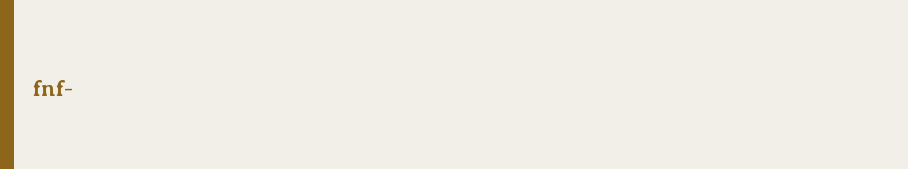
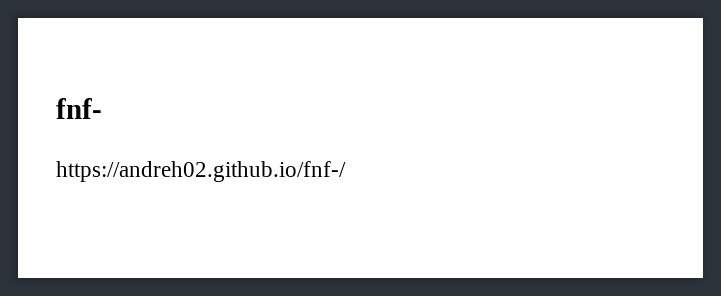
+ https://andreh02.github.io/fnf-/

